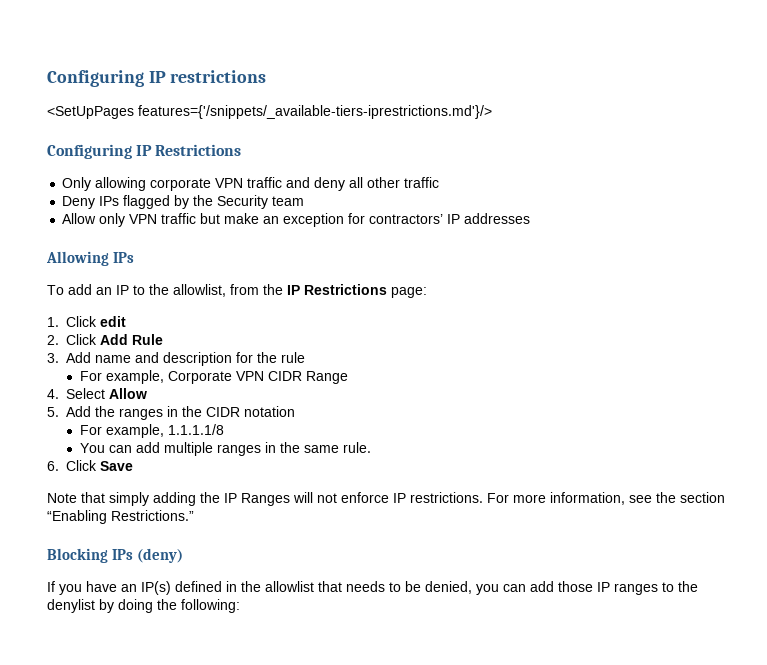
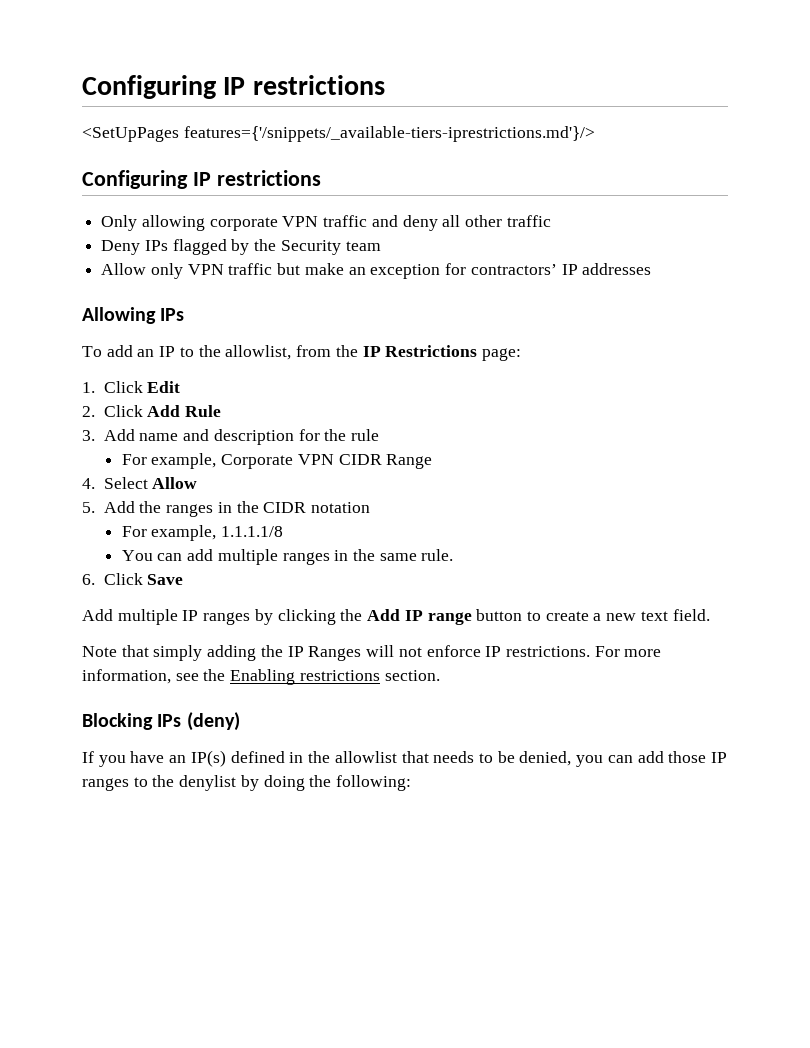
  <SetUpPages features={'/snippets/_available-tiers-iprestrictions.md'}/>
- Configuring IP Restrictions
+ Configuring IP restrictions
- 1. Click edit
+ 1. Click Edit
+ Add multiple IP ranges by clicking the Add IP range button to create a new text field.
- For more information, see the section “Enabling Restrictions.”
+ For more information, see the Enabling restrictions section.

